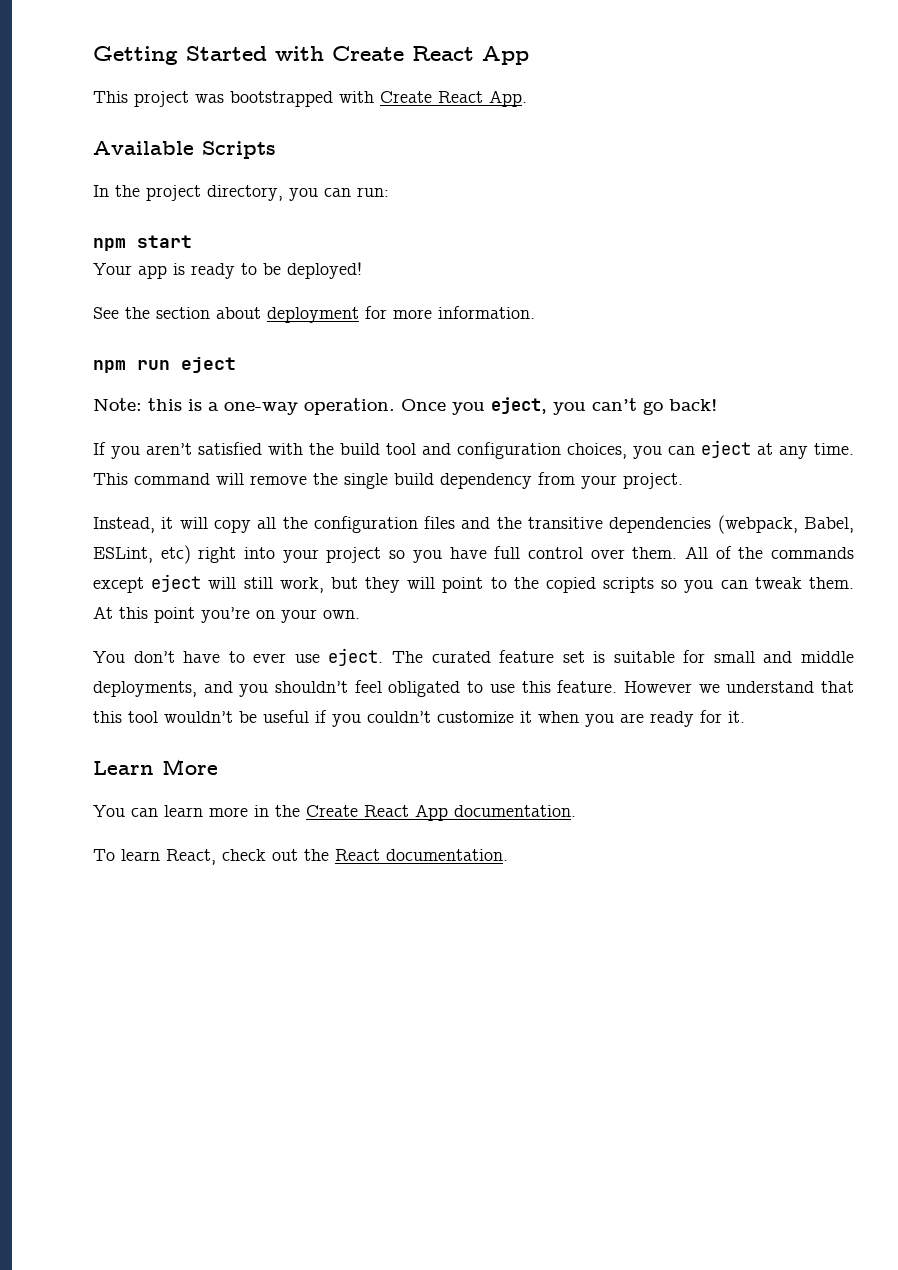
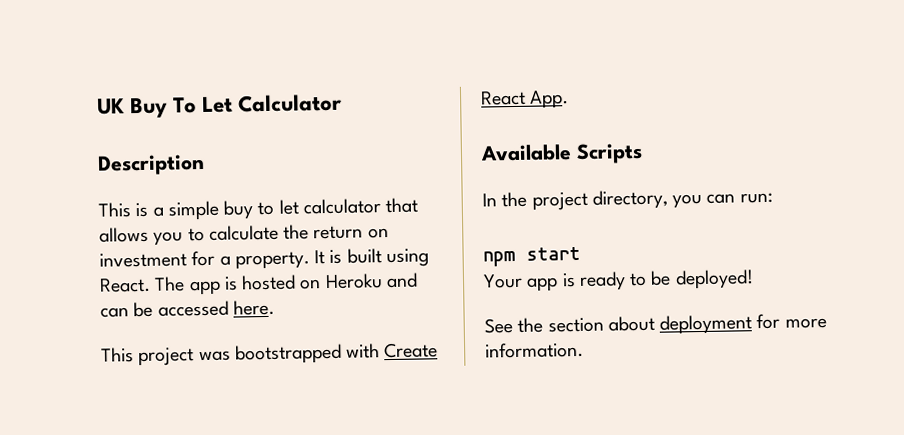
- Getting Started with Create React App
+ UK Buy To Let Calculator
+ Description
+ This is a simple buy to let calculator that allows you to calculate the return on investment for a property. It is built using React. The app is hosted on Heroku and can be accessed here.
- npm run eject
- Note: this is a one-way operation. Once you eject, you can’t go back!
- If you aren’t satisfied with the build tool and configuration choices, you can eject at any time. This command will remove the single build dependency from your project.
- Instead, it will copy all the configuration files and the transitive dependencies (webpack, Babel, ESLint, etc) right into your project so you have full control over them. All of the commands except eject will still work, but they will point to the copied scripts so you can tweak them. At this point you’re on your own.
- You don’t have to ever use eject. The curated feature set is suitable for small and middle deployments, and you shouldn’t feel obligated to use this feature. However we understand that this tool wouldn’t be useful if you couldn’t customize it when you are ready for it.
- Learn More
- You can learn more in the Create React App documentation.
- To learn React, check out the React documentation.

